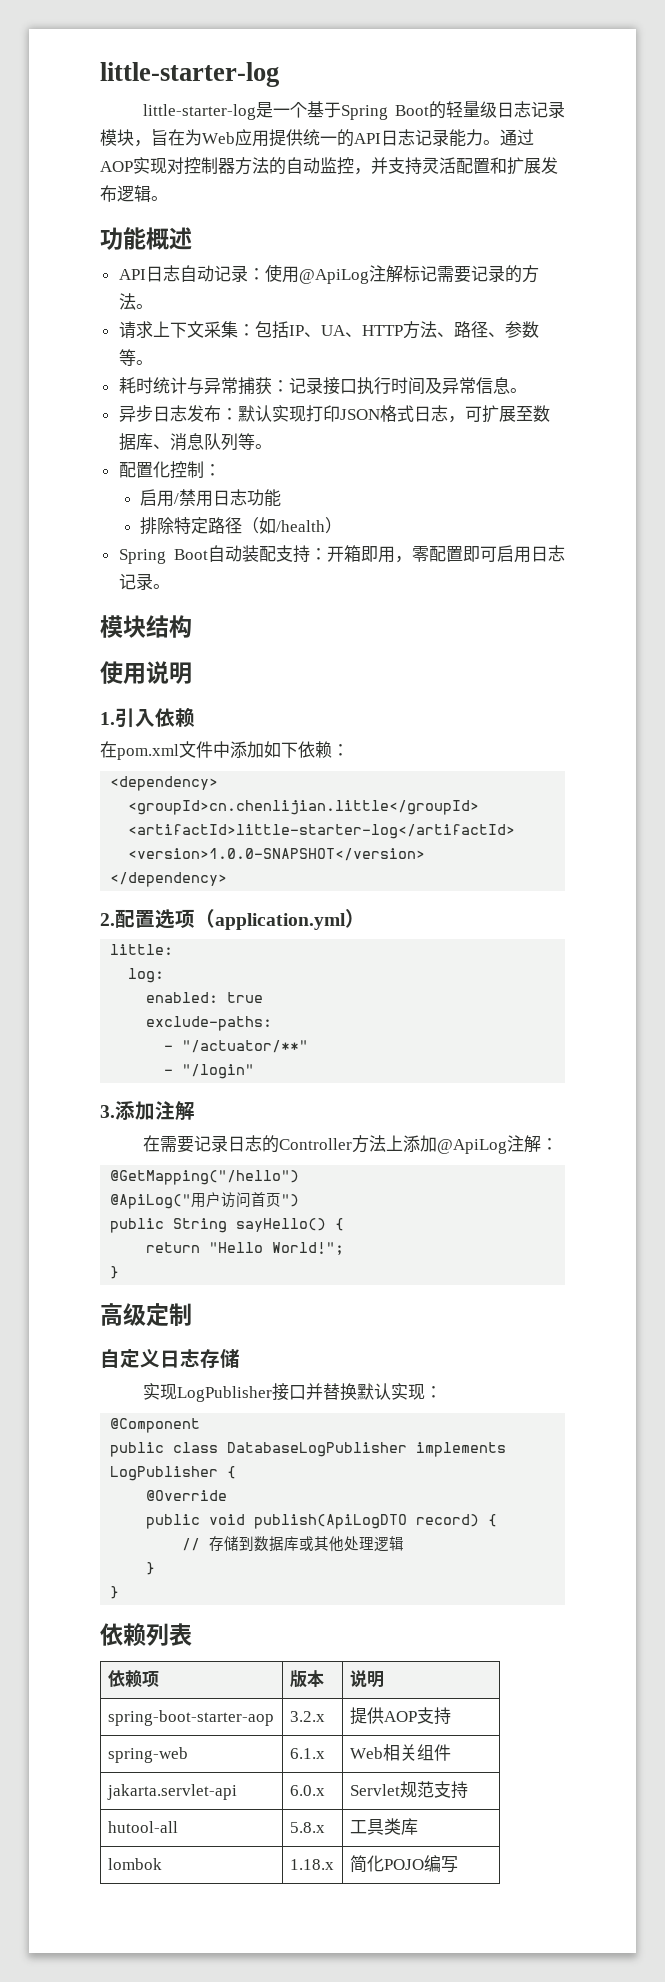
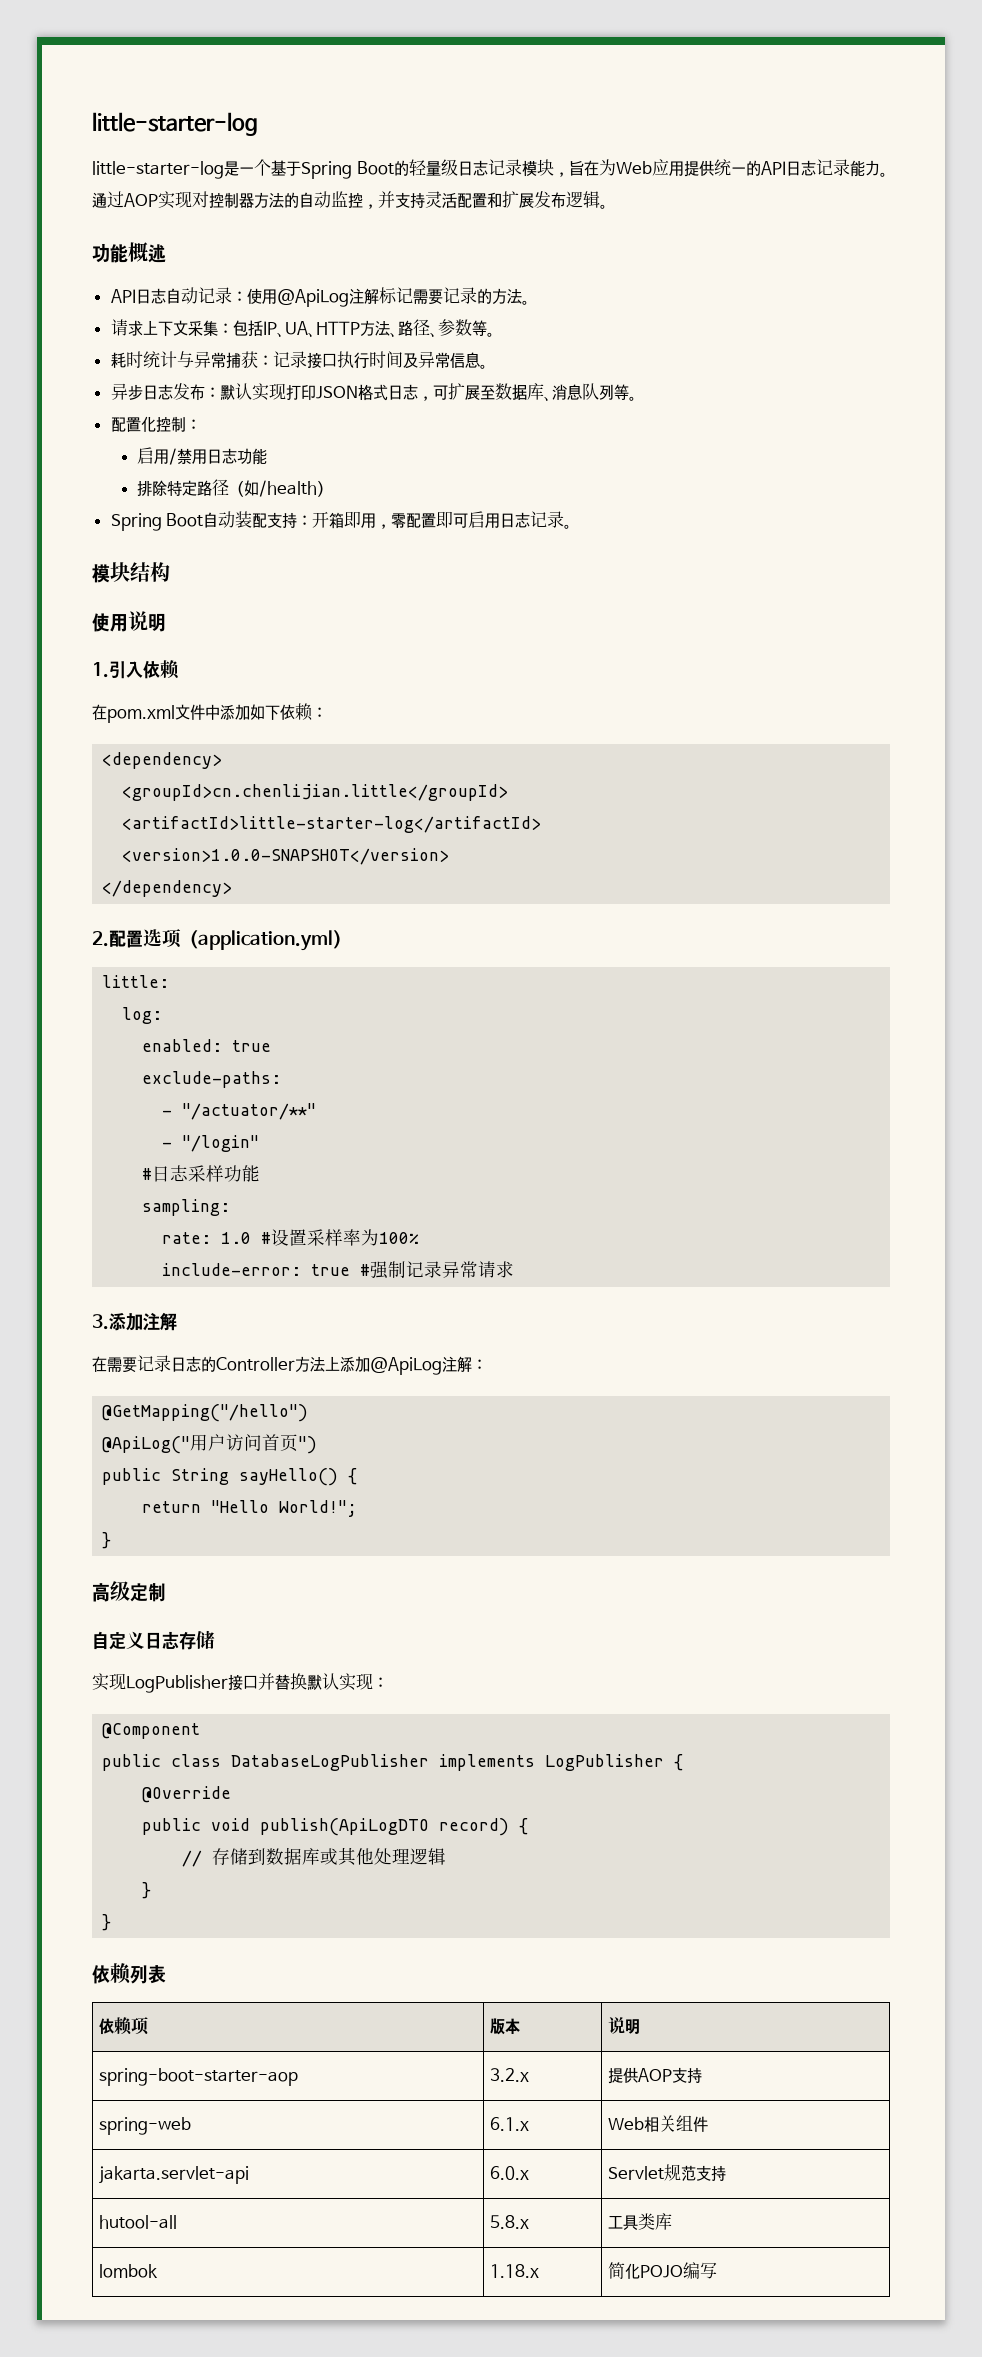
+ #日志采样功能
+ sampling:
+ rate: 1.0 #设置采样率为100%
+ include-error: true #强制记录异常请求

